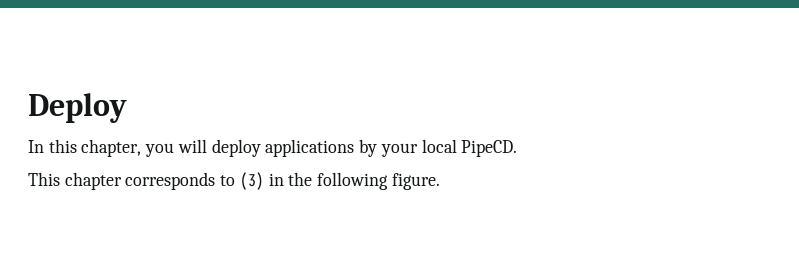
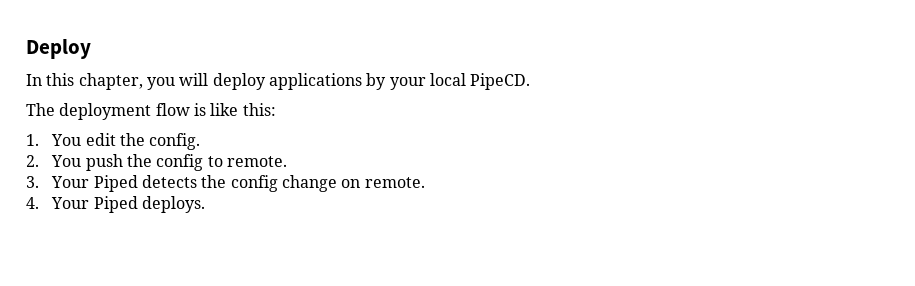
- This chapter corresponds to (3) in the following figure.
+ The deployment flow is like this:
+ 1. You edit the config.
+ 2. You push the config to remote.
+ 3. Your Piped detects the config change on remote.
+ 4. Your Piped deploys.

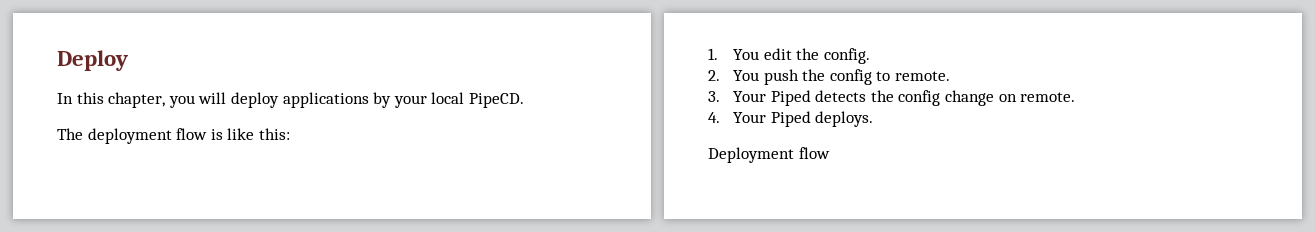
+ Deployment flow

